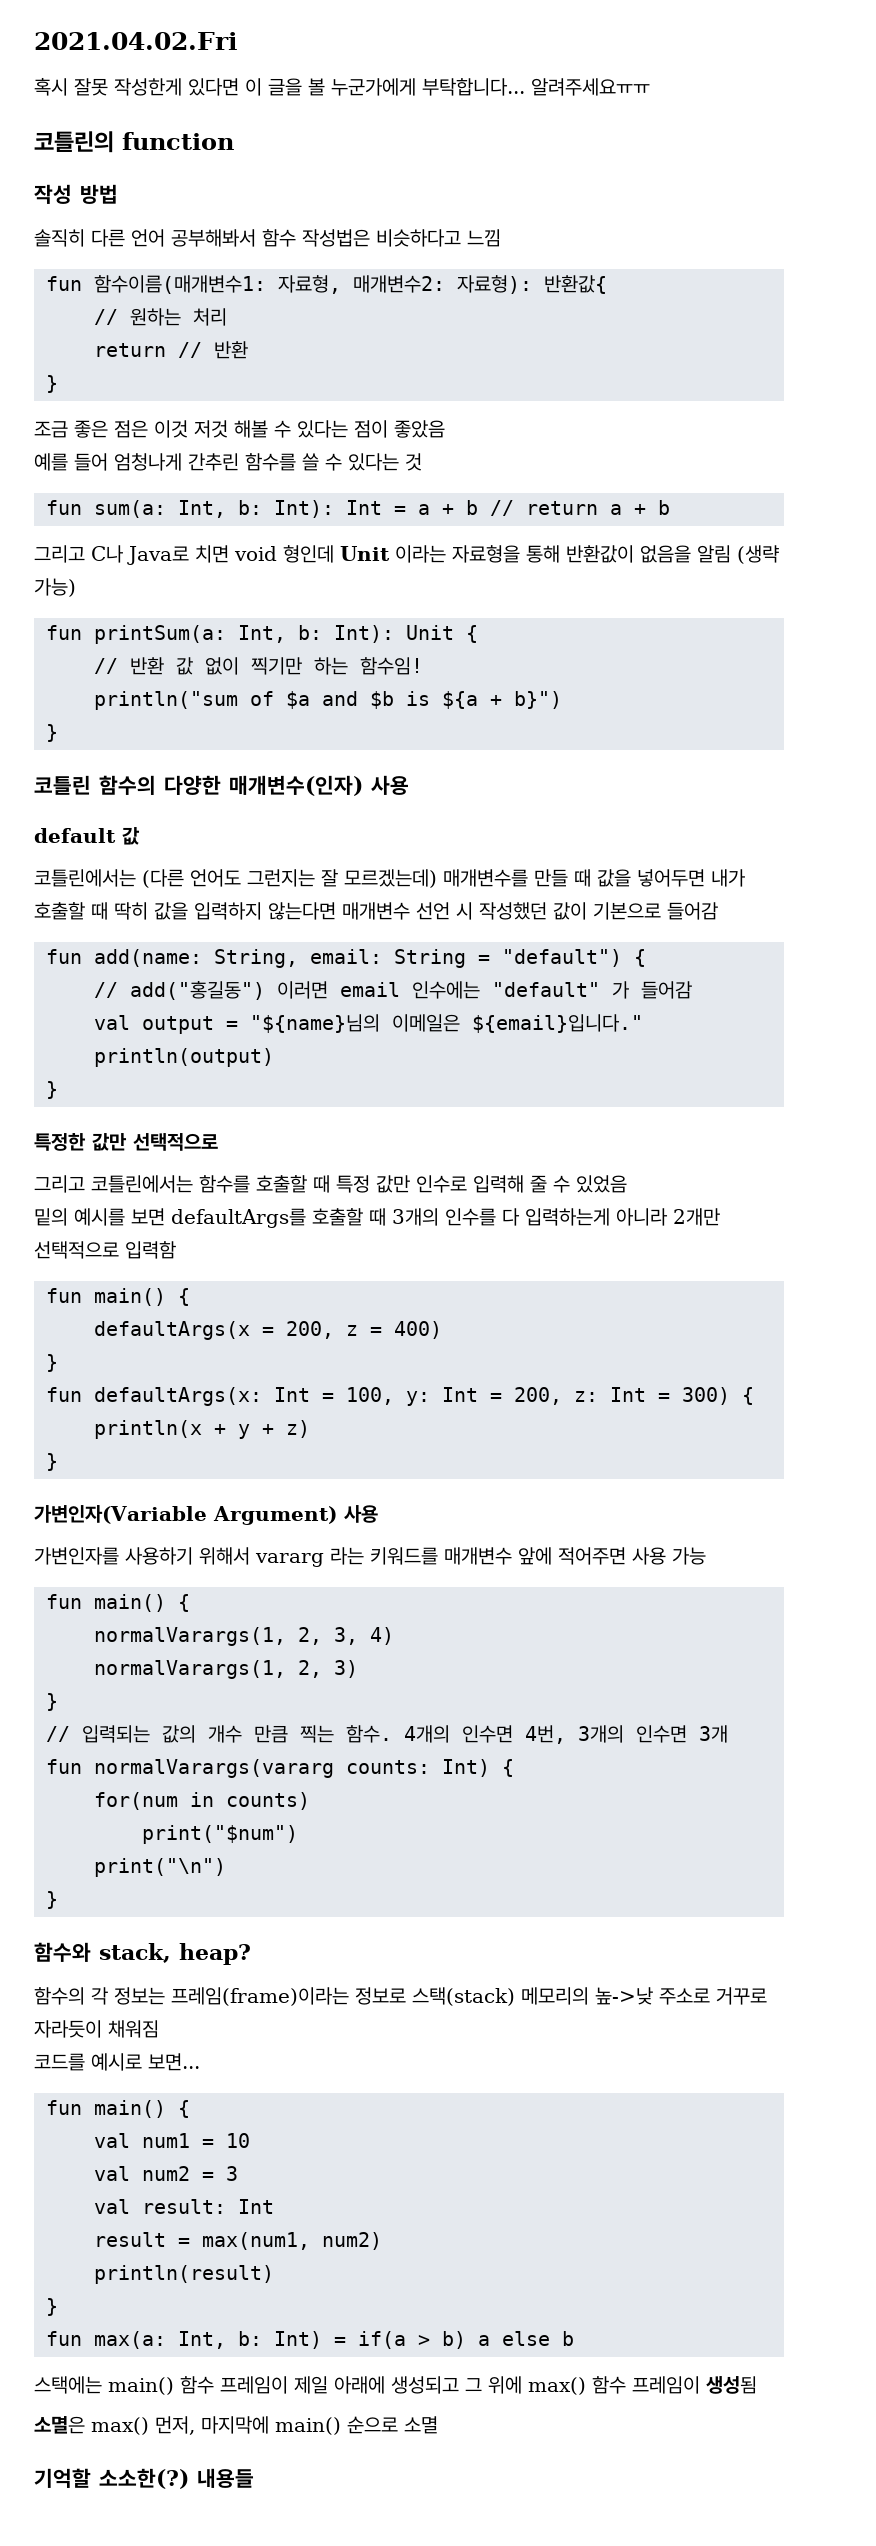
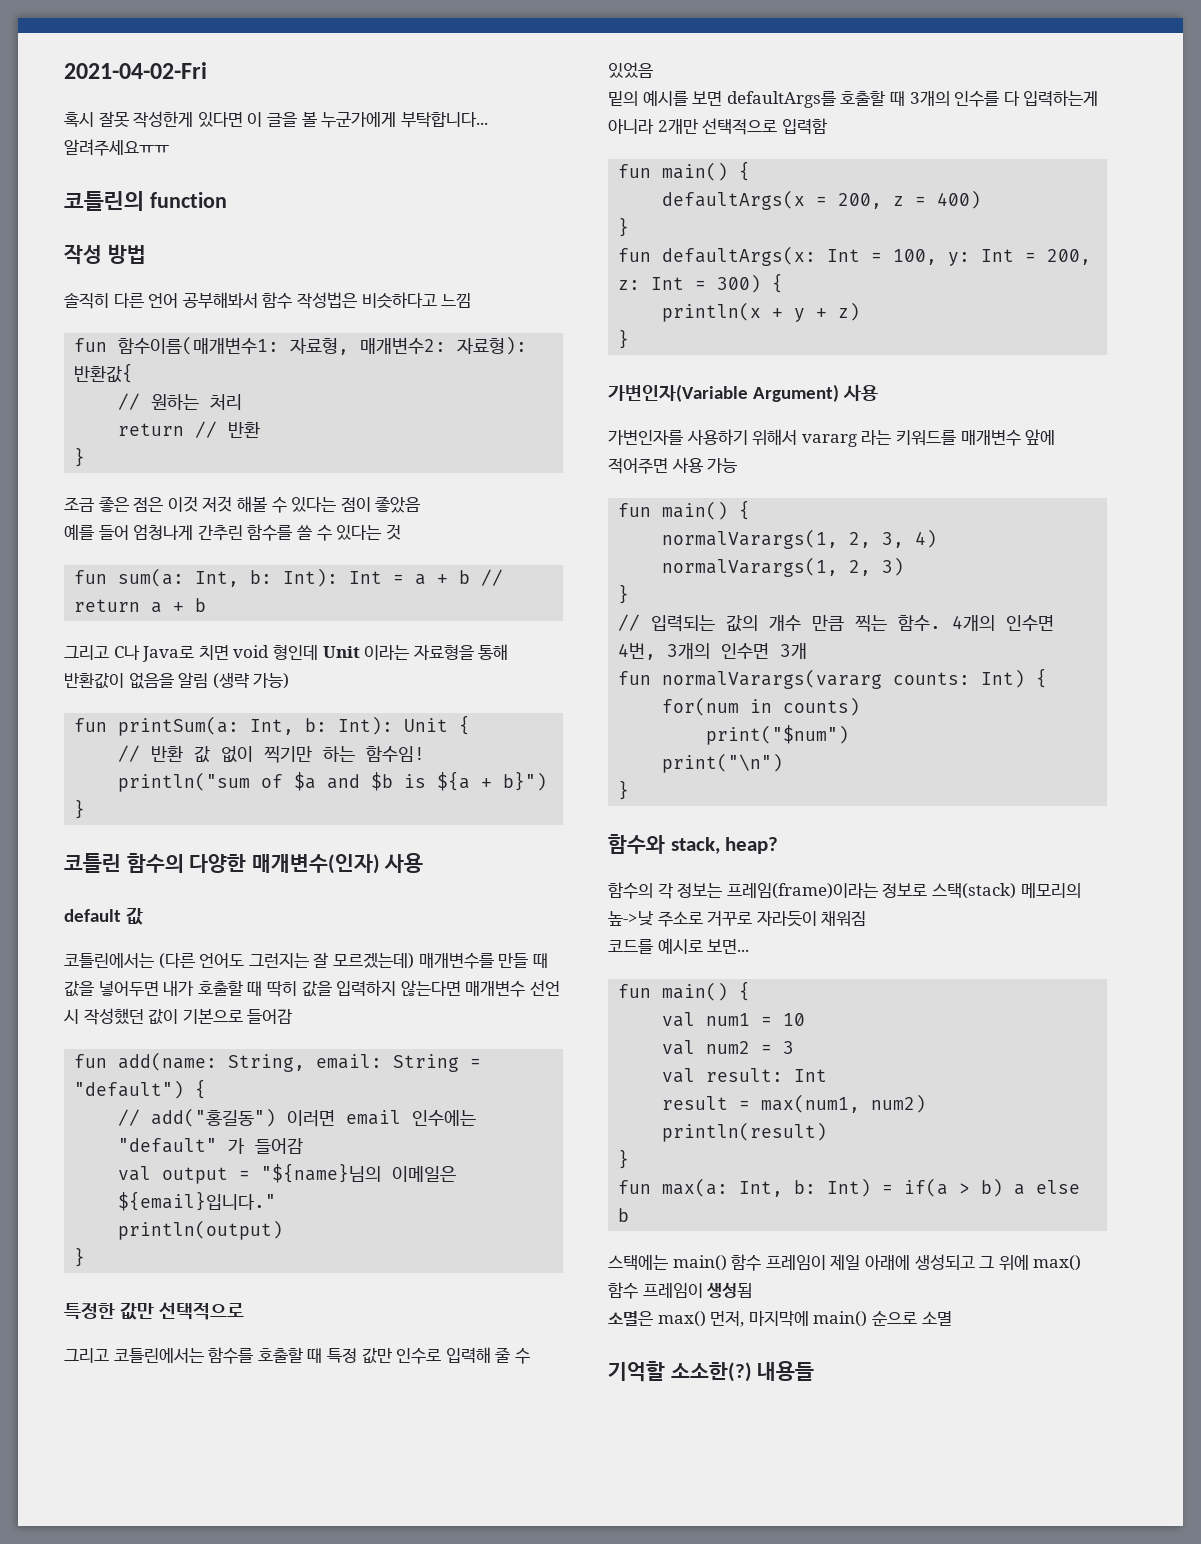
- 2021.04.02.Fri
+ 2021-04-02-Fri

